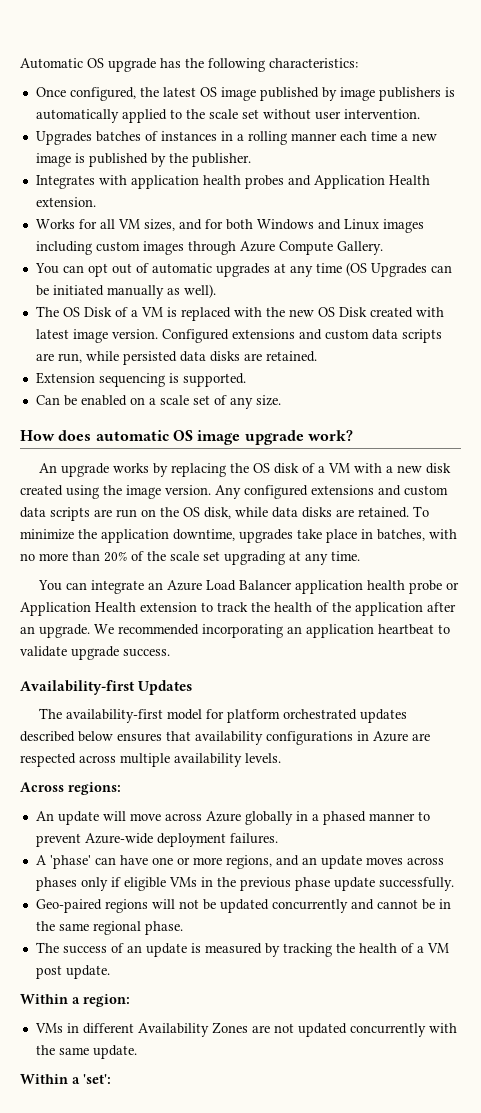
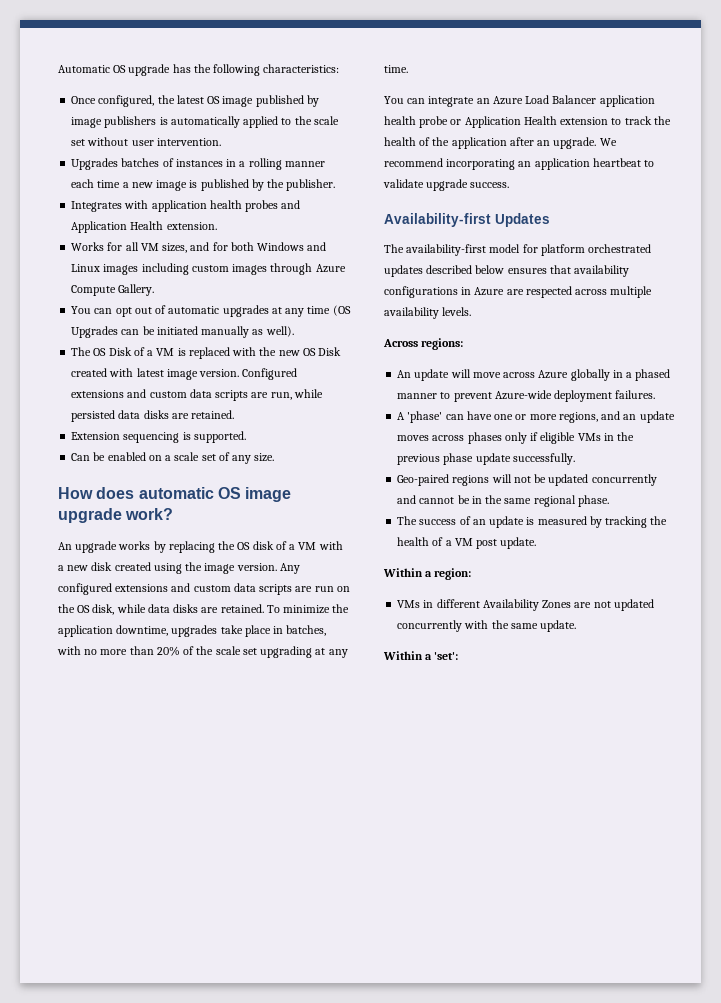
- We recommended incorporating an application heartbeat to validate upgrade success.
+ We recommend incorporating an application heartbeat to validate upgrade success.

